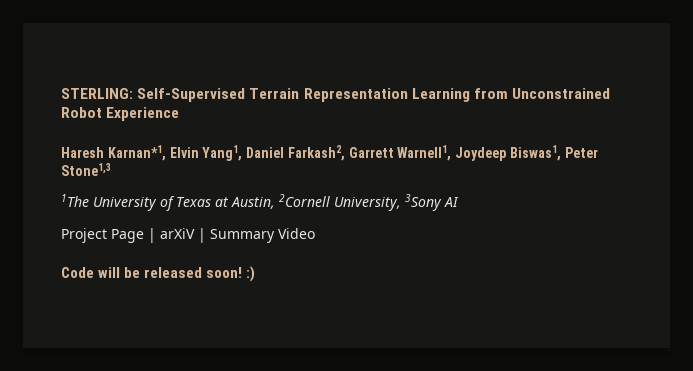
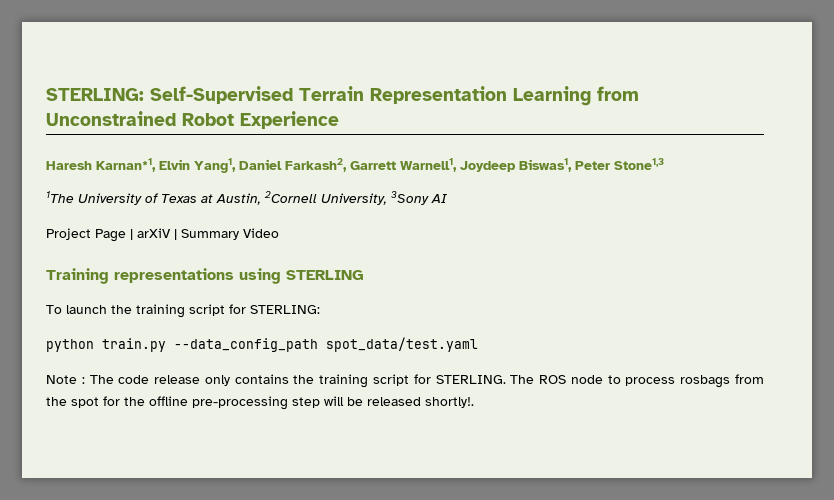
- Code will be released soon! :)
+ Training representations using STERLING
+ To launch the training script for STERLING:
+ python train.py --data_config_path spot_data/test.yaml
+ Note : The code release only contains the training script for STERLING. The ROS node to process rosbags from the spot for the offline pre-processing step will be released shortly!.

